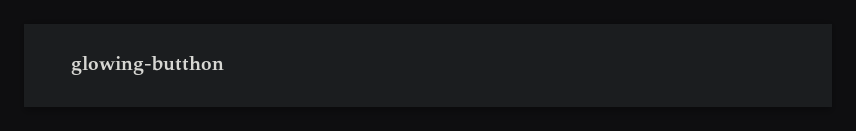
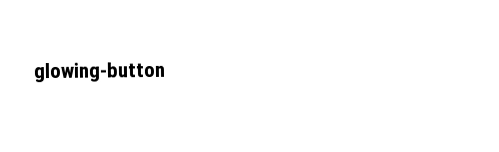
- glowing-butthon
+ glowing-button

